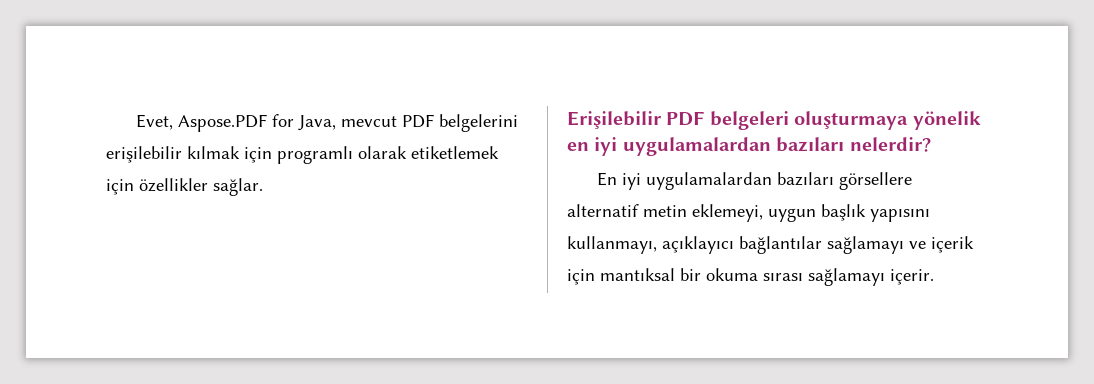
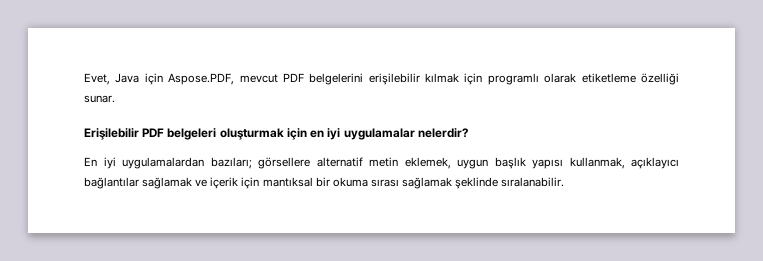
- Evet, Aspose.PDF for Java, mevcut PDF belgelerini erişilebilir kılmak için programlı olarak etiketlemek için özellikler sağlar.
+ Evet, Java için Aspose.PDF, mevcut PDF belgelerini erişilebilir kılmak için programlı olarak etiketleme özelliği sunar.
- Erişilebilir PDF belgeleri oluşturmaya yönelik en iyi uygulamalardan bazıları nelerdir?
+ Erişilebilir PDF belgeleri oluşturmak için en iyi uygulamalar nelerdir?
- En iyi uygulamalardan bazıları görsellere alternatif metin eklemeyi, uygun başlık yapısını kullanmayı, açıklayıcı bağlantılar sağlamayı ve içerik için mantıksal bir okuma sırası sağlamayı içerir.
+ En iyi uygulamalardan bazıları; görsellere alternatif metin eklemek, uygun başlık yapısı kullanmak, açıklayıcı bağlantılar sağlamak ve içerik için mantıksal bir okuma sırası sağlamak şeklinde sıralanabilir.

